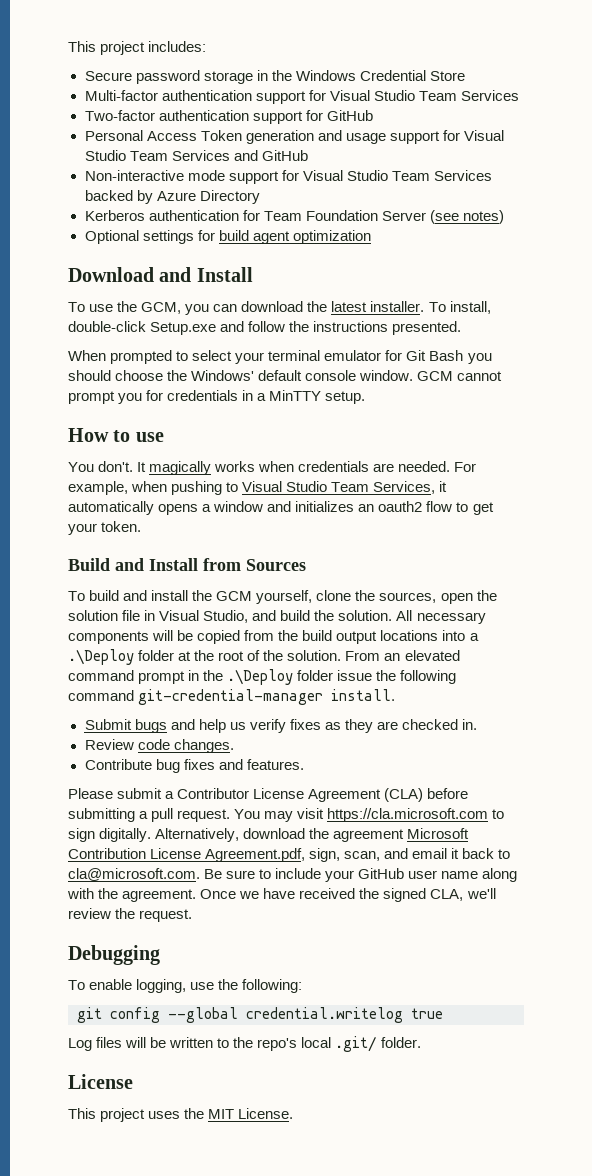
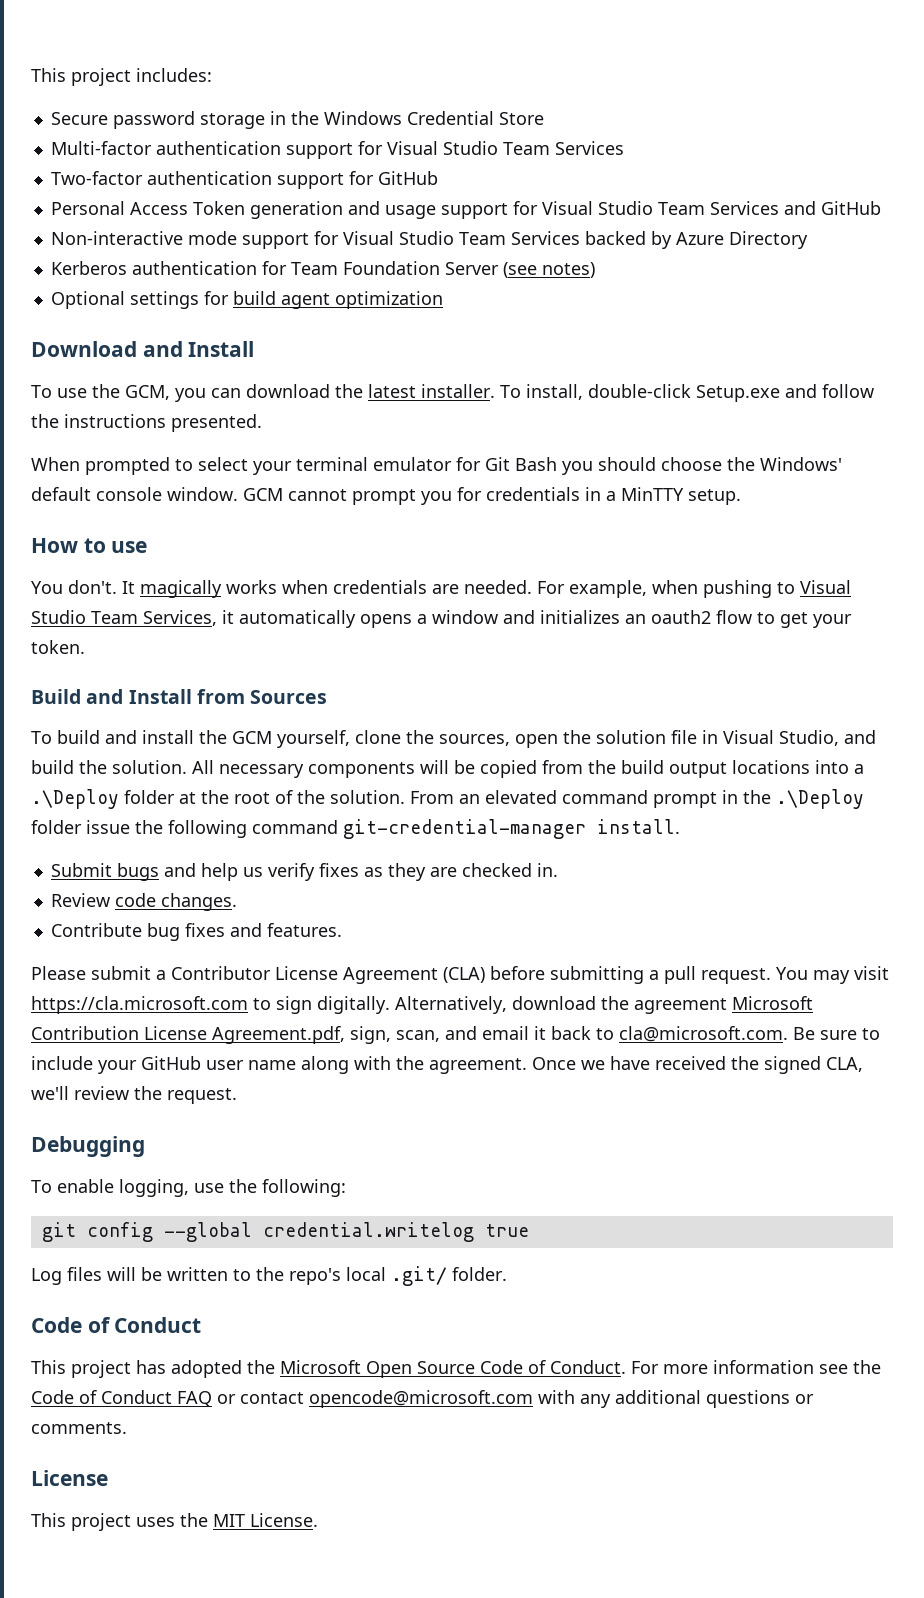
  Log files will be written to the repo's local .git/ folder.
+ Code of Conduct
+ This project has adopted the Microsoft Open Source Code of Conduct. For more information see the Code of Conduct FAQ or contact opencode@microsoft.com with any additional questions or comments.

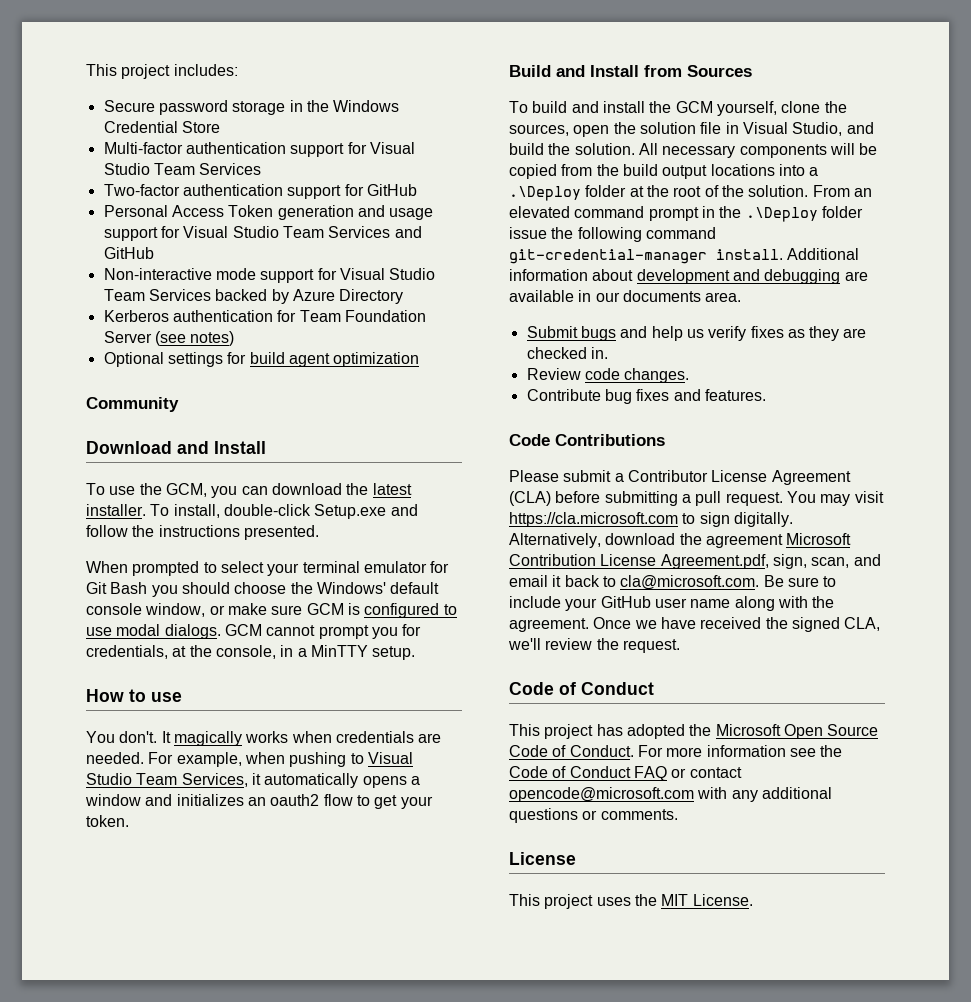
+ Community
- When prompted to select your terminal emulator for Git Bash you should choose the Windows' default console window.
+ When prompted to select your terminal emulator for Git Bash you should choose the Windows' default console window, or make sure GCM is configured to use modal dialogs.
- GCM cannot prompt you for credentials in a MinTTY setup.
+ GCM cannot prompt you for credentials, at the console, in a MinTTY setup.
+ Additional information about development and debugging are available in our documents area.
+ Code Contributions
- Debugging
- To enable logging, use the following:
- git config --global credential.writelog true
- Log files will be written to the repo's local .git/ folder.

